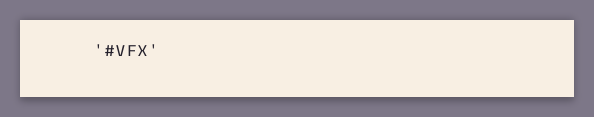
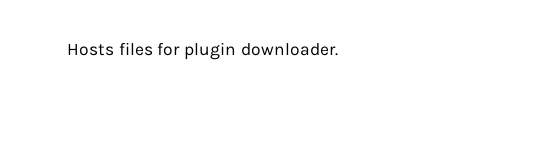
- '#VFX'
+ Hosts files for plugin downloader.

